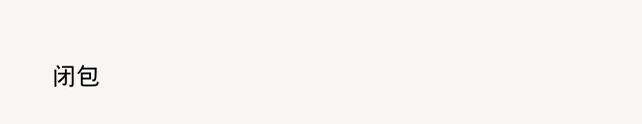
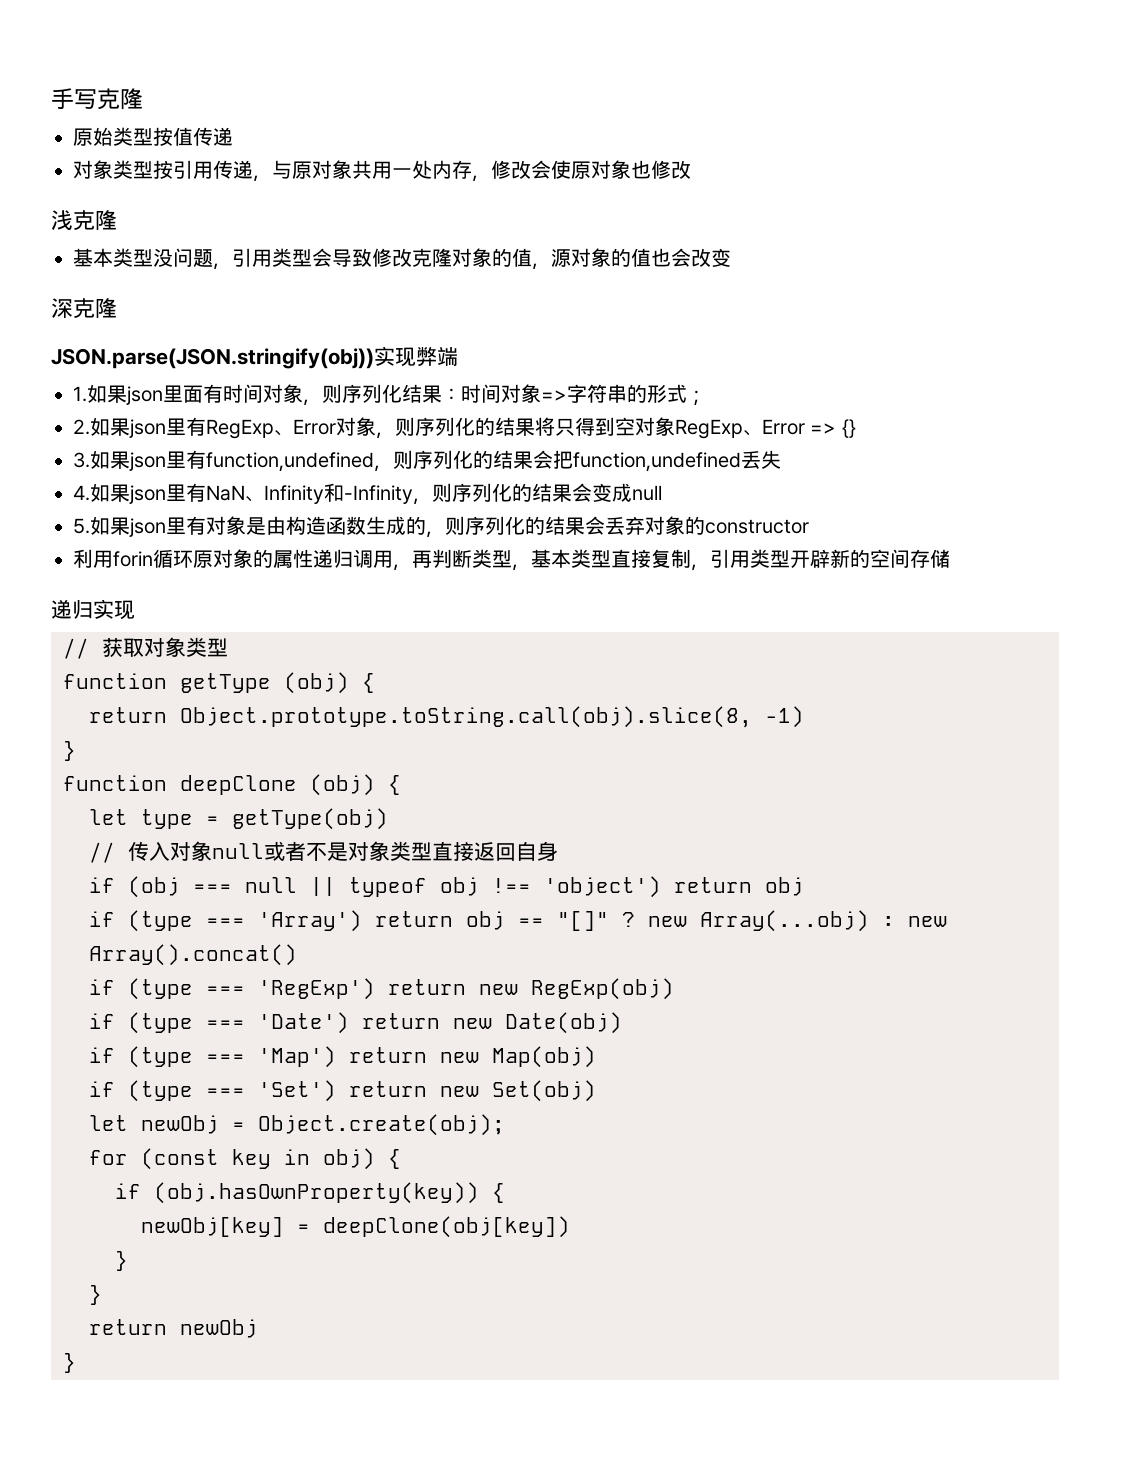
- 闭包
+ 手写克隆
+ 原始类型按值传递
+ 对象类型按引用传递，与原对象共用一处内存，修改会使原对象也修改
+ 浅克隆
+ 基本类型没问题，引用类型会导致修改克隆对象的值，源对象的值也会改变
+ 深克隆
+ JSON.parse(JSON.stringify(obj))实现弊端
+ 1.如果json里面有时间对象，则序列化结果：时间对象=>字符串的形式；
+ 2.如果json里有RegExp、Error对象，则序列化的结果将只得到空对象RegExp、Error => {}
+ 3.如果json里有function,undefined，则序列化的结果会把function,undefined丢失
+ 4.如果json里有NaN、Infinity和-Infinity，则序列化的结果会变成null
+ 5.如果json里有对象是由构造函数生成的，则序列化的结果会丢弃对象的constructor
+ 利用forin循环原对象的属性递归调用，再判断类型，基本类型直接复制，引用类型开辟新的空间存储
+ 递归实现
+ // 获取对象类型
+ function getType (obj) {
+ return Object.prototype.toString.call(obj).slice(8, -1)
+ }
+ function deepClone (obj) {
+ let type = getType(obj)
+ // 传入对象null或者不是对象类型直接返回自身
+ if (obj === null || typeof obj !== 'object') return obj
+ if (type === 'Array') return obj == "[]" ? new Array(...obj) : new Array().concat()
+ if (type === 'RegExp') return new RegExp(obj)
+ if (type === 'Date') return new Date(obj)
+ if (type === 'Map') return new Map(obj)
+ if (type === 'Set') return new Set(obj)
+ let newObj = Object.create(obj);
+ for (const key in obj) {
+ if (obj.hasOwnProperty(key)) {
+ newObj[key] = deepClone(obj[key])
+ }
+ }
+ return newObj
+ }

